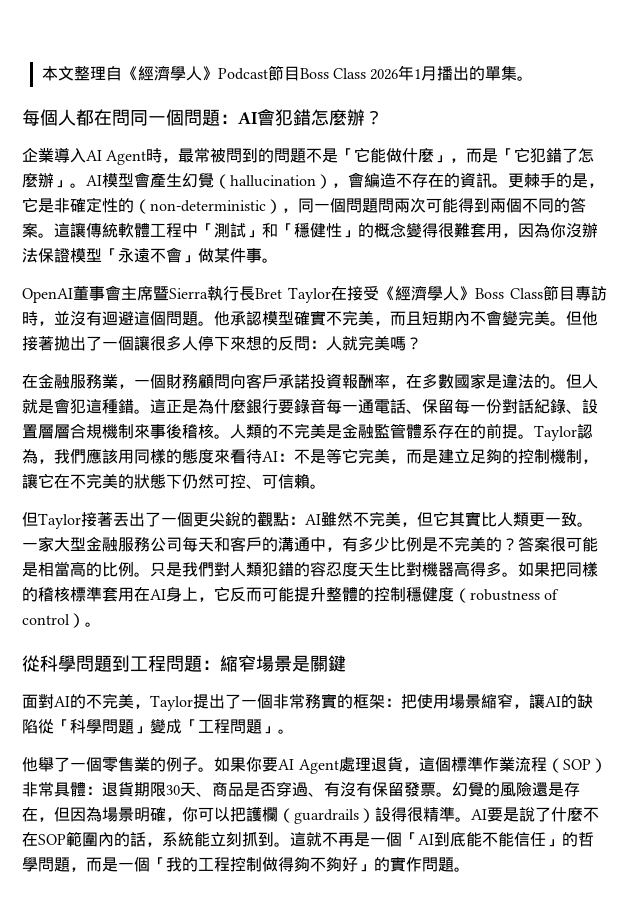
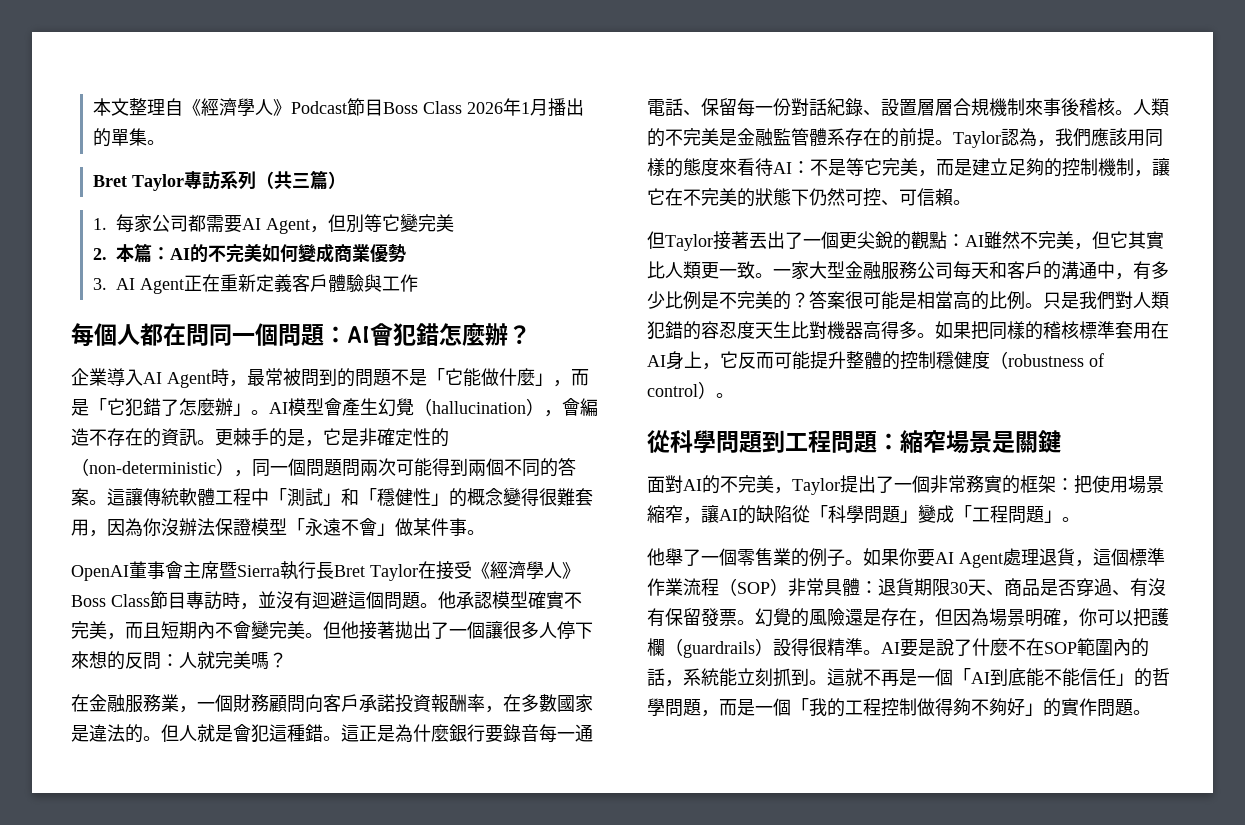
+ Bret Taylor專訪系列（共三篇）
+ 1.每家公司都需要AI Agent，但別等它變完美
+ 2.本篇：AI的不完美如何變成商業優勢
+ 3. AI Agent正在重新定義客戶體驗與工作

